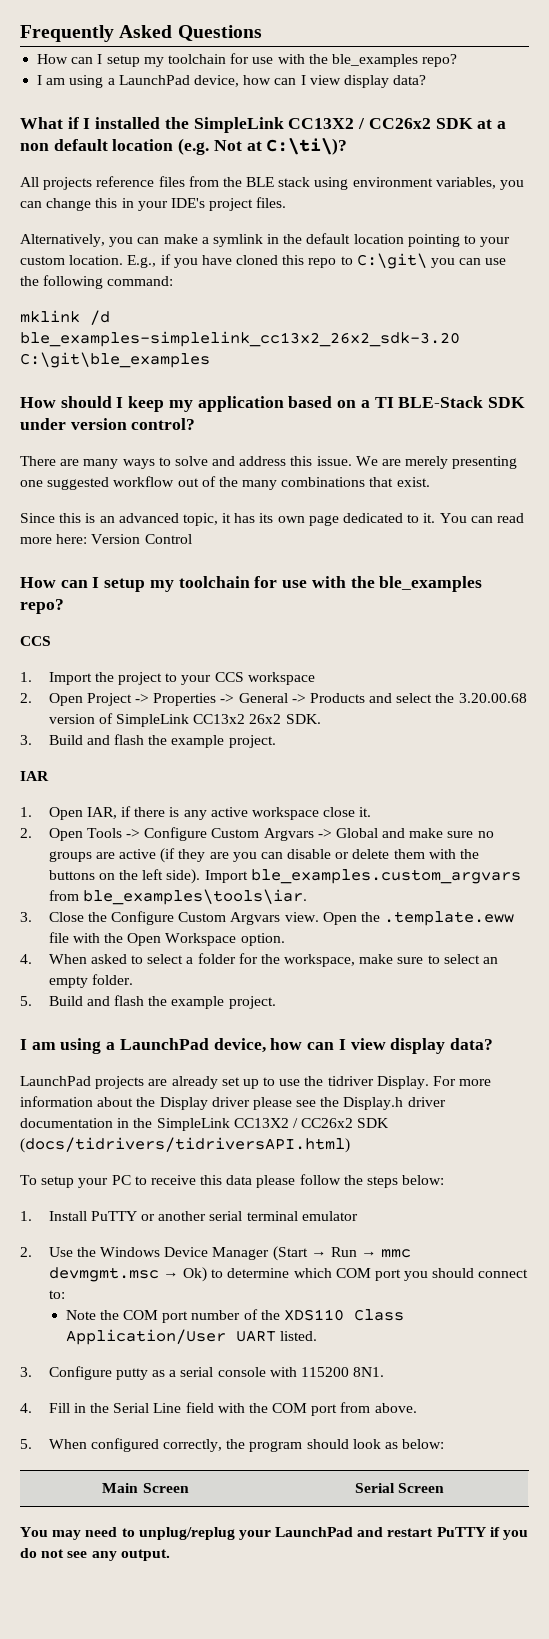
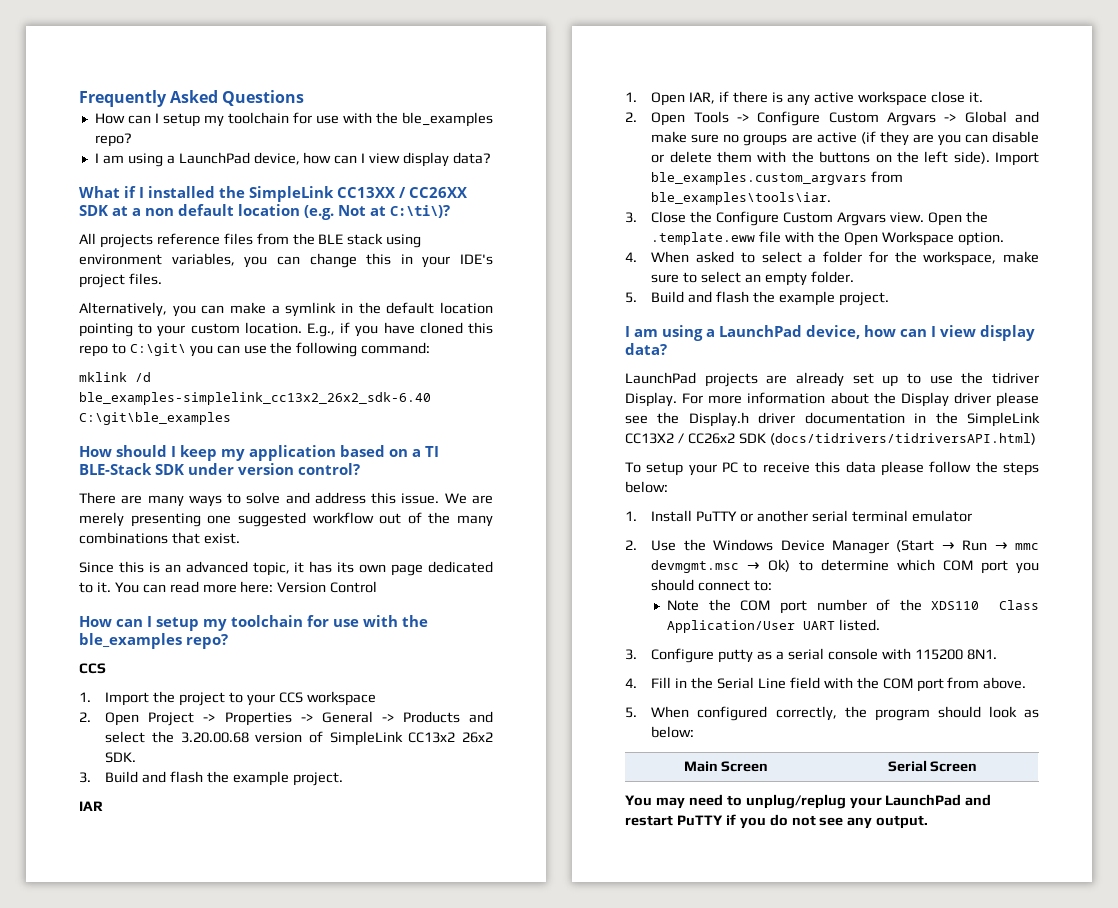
- What if I installed the SimpleLink CC13X2 / CC26x2 SDK at a non default location (e.g. Not at C:\ti\)?
+ What if I installed the SimpleLink CC13XX / CC26XX SDK at a non default location (e.g. Not at C:\ti\)?
- mklink /d ble_examples-simplelink_cc13x2_26x2_sdk-3.20 C:\git\ble_examples
+ mklink /d ble_examples-simplelink_cc13x2_26x2_sdk-6.40 C:\git\ble_examples

